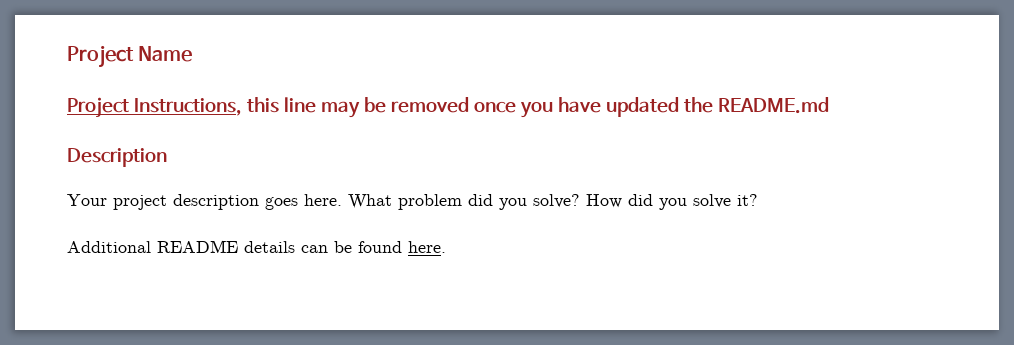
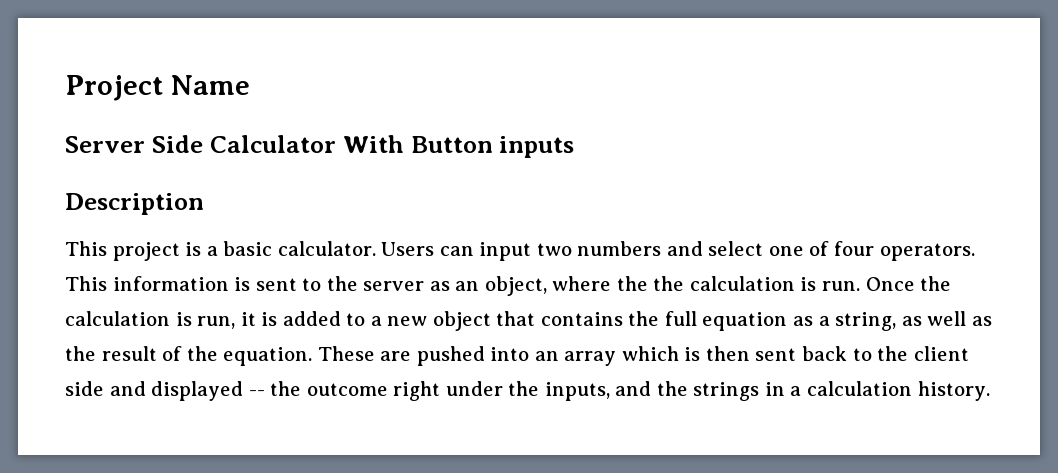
- Project Instructions, this line may be removed once you have updated the README.md
+ Server Side Calculator With Button inputs
  Description
- Your project description goes here. What problem did you solve? How did you solve it?
- Additional README details can be found here.
+ This project is a basic calculator. Users can input two numbers and select one of four operators. This information is sent to the server as an object, where the the calculation is run. Once the calculation is run, it is added to a new object that contains the full equation as a string, as well as the result of the equation. These are pushed into an array which is then sent back to the client side and displayed -- the outcome right under the inputs, and the strings in a calculation history.

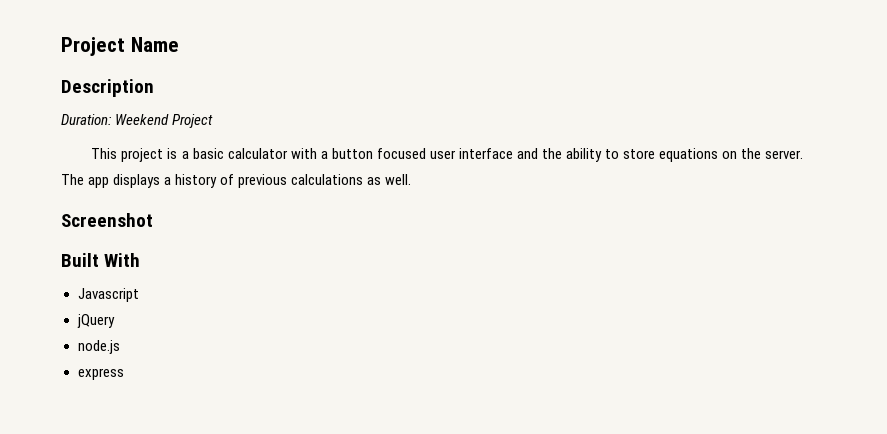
- Server Side Calculator With Button inputs
  Description
+ Duration: Weekend Project
- This project is a basic calculator. Users can input two numbers and select one of four operators. This information is sent to the server as an object, where the the calculation is run. Once the calculation is run, it is added to a new object that contains the full equation as a string, as well as the result of the equation. These are pushed into an array which is then sent back to the client side and displayed -- the outcome right under the inputs, and the strings in a calculation history.
+ This project is a basic calculator with a button focused user interface and the ability to store equations on the server. The app displays a history of previous calculations as well.
+ Screenshot
+ Built With
+ Javascript
+ jQuery
+ node.js
+ express

